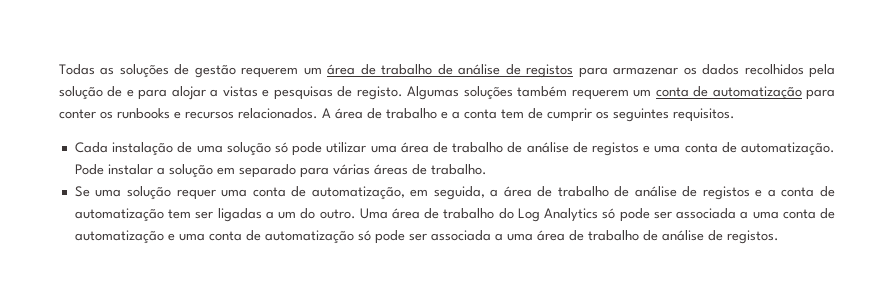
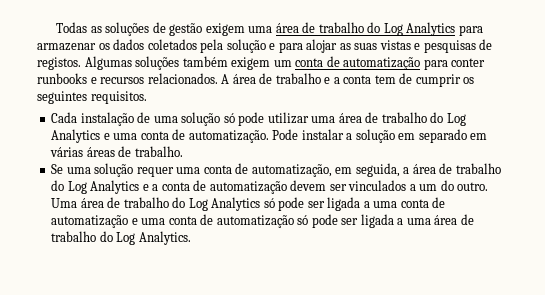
- Todas as soluções de gestão requerem um área de trabalho de análise de registos para armazenar os dados recolhidos pela solução de e para alojar a vistas e pesquisas de registo.
+ Todas as soluções de gestão exigem uma área de trabalho do Log Analytics para armazenar os dados coletados pela solução e para alojar as suas vistas e pesquisas de registos.
- Algumas soluções também requerem um conta de automatização para conter os runbooks e recursos relacionados.
+ Algumas soluções também exigem um conta de automatização para conter runbooks e recursos relacionados.
- Cada instalação de uma solução só pode utilizar uma área de trabalho de análise de registos e uma conta de automatização.
+ Cada instalação de uma solução só pode utilizar uma área de trabalho do Log Analytics e uma conta de automatização.
- Pode instalar a solução em separado para várias áreas de trabalho.
+ Pode instalar a solução em separado em várias áreas de trabalho.
- Se uma solução requer uma conta de automatização, em seguida, a área de trabalho de análise de registos e a conta de automatização tem ser ligadas a um do outro.
+ Se uma solução requer uma conta de automatização, em seguida, a área de trabalho do Log Analytics e a conta de automatização devem ser vinculados a um do outro.
- Uma área de trabalho do Log Analytics só pode ser associada a uma conta de automatização e uma conta de automatização só pode ser associada a uma área de trabalho de análise de registos.
+ Uma área de trabalho do Log Analytics só pode ser ligada a uma conta de automatização e uma conta de automatização só pode ser ligada a uma área de trabalho do Log Analytics.

